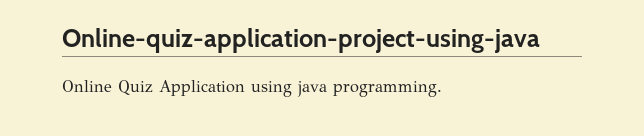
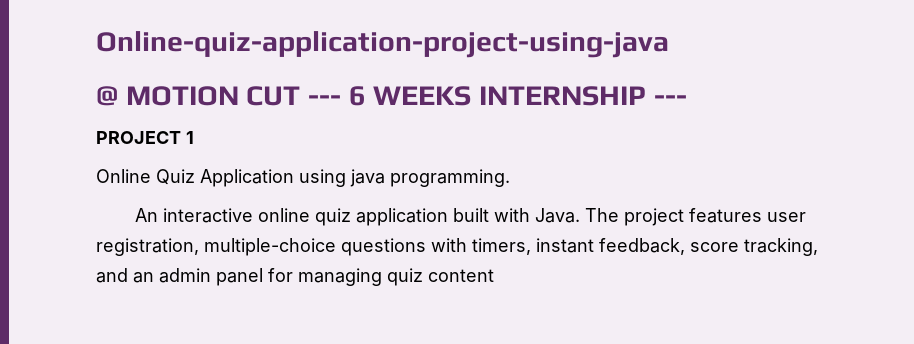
+ @ MOTION CUT --- 6 WEEKS INTERNSHIP ---
+ PROJECT 1
+ An interactive online quiz application built with Java. The project features user registration, multiple-choice questions with timers, instant feedback, score tracking, and an admin panel for managing quiz content

